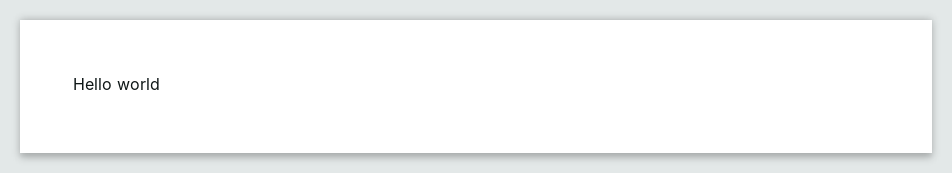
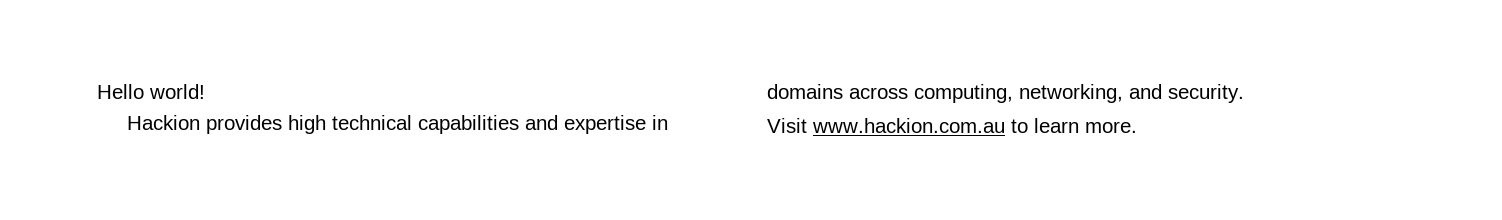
- Hello world
+ Hello world!
+ Hackion provides high technical capabilities and expertise in domains across computing, networking, and security.
+ Visit www.hackion.com.au to learn more.

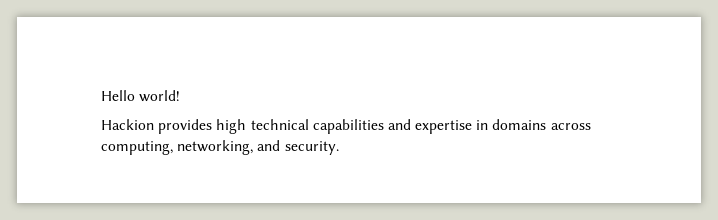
- Visit www.hackion.com.au to learn more.

